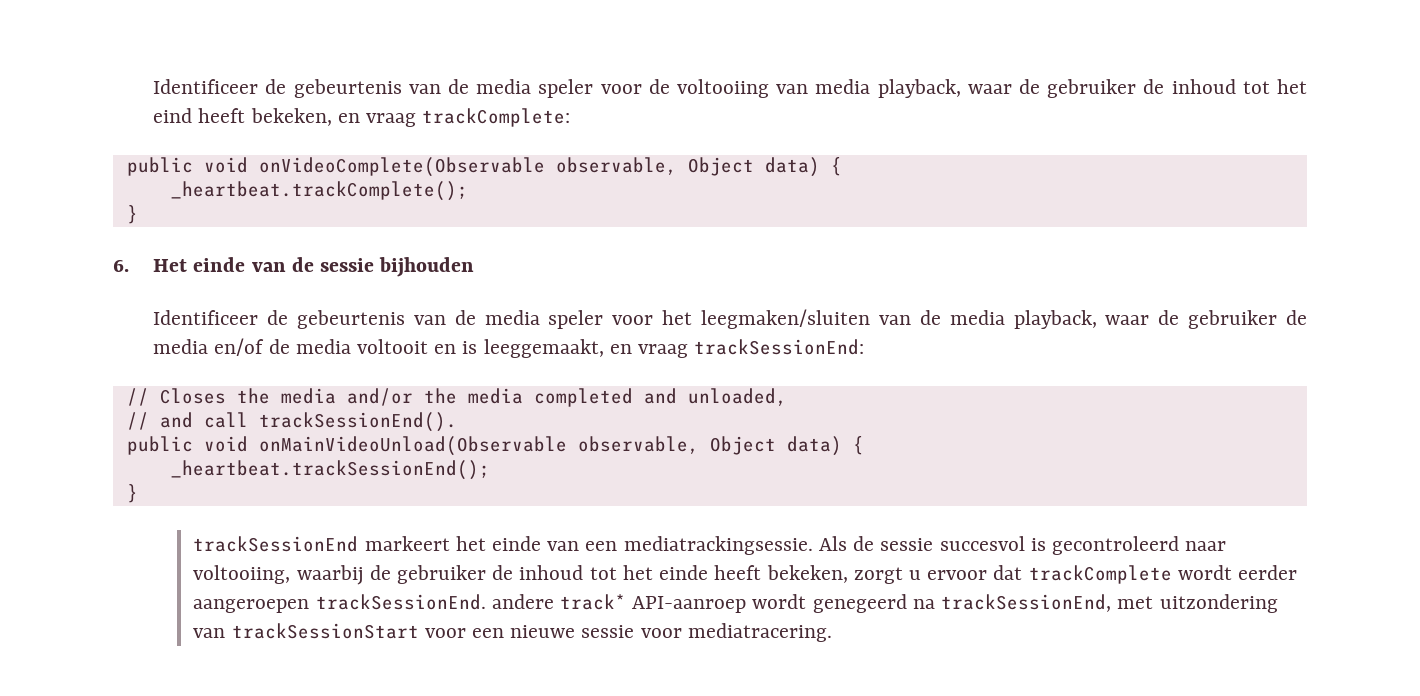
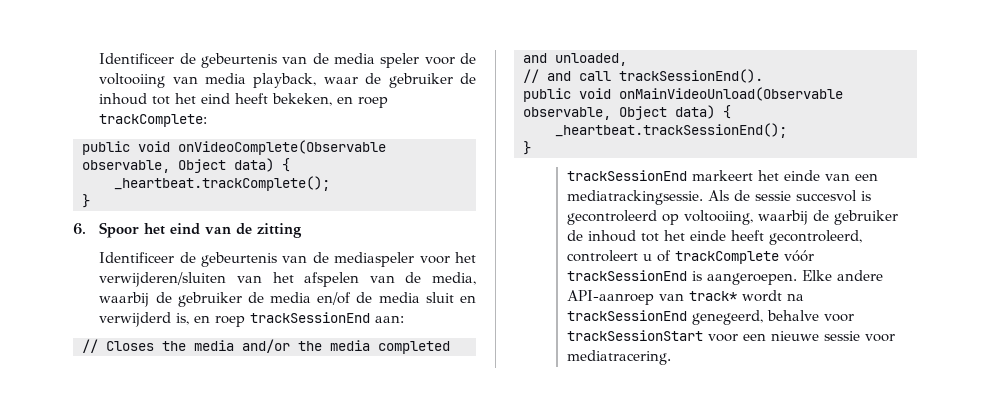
- Identificeer de gebeurtenis van de media speler voor de voltooiing van media playback, waar de gebruiker de inhoud tot het eind heeft bekeken, en vraag trackComplete:
+ Identificeer de gebeurtenis van de media speler voor de voltooiing van media playback, waar de gebruiker de inhoud tot het eind heeft bekeken, en roep trackComplete:
- 6. Het einde van de sessie bijhouden
- Identificeer de gebeurtenis van de media speler voor het leegmaken/sluiten van de media playback, waar de gebruiker de media en/of de media voltooit en is leeggemaakt, en vraag trackSessionEnd:
+ 6. Spoor het eind van de zitting
+ Identificeer de gebeurtenis van de mediaspeler voor het verwijderen/sluiten van het afspelen van de media, waarbij de gebruiker de media en/of de media sluit en verwijderd is, en roep trackSessionEnd aan:
- Als de sessie succesvol is gecontroleerd naar voltooiing, waarbij de gebruiker de inhoud tot het einde heeft bekeken, zorgt u ervoor dat trackComplete wordt eerder aangeroepen trackSessionEnd. andere track* API-aanroep wordt genegeerd na trackSessionEnd, met uitzondering van trackSessionStart voor een nieuwe sessie voor mediatracering.
+ Als de sessie succesvol is gecontroleerd op voltooiing, waarbij de gebruiker de inhoud tot het einde heeft gecontroleerd, controleert u of trackComplete vóór trackSessionEnd is aangeroepen. Elke andere API-aanroep van track* wordt na trackSessionEnd genegeerd, behalve voor trackSessionStart voor een nieuwe sessie voor mediatracering.

